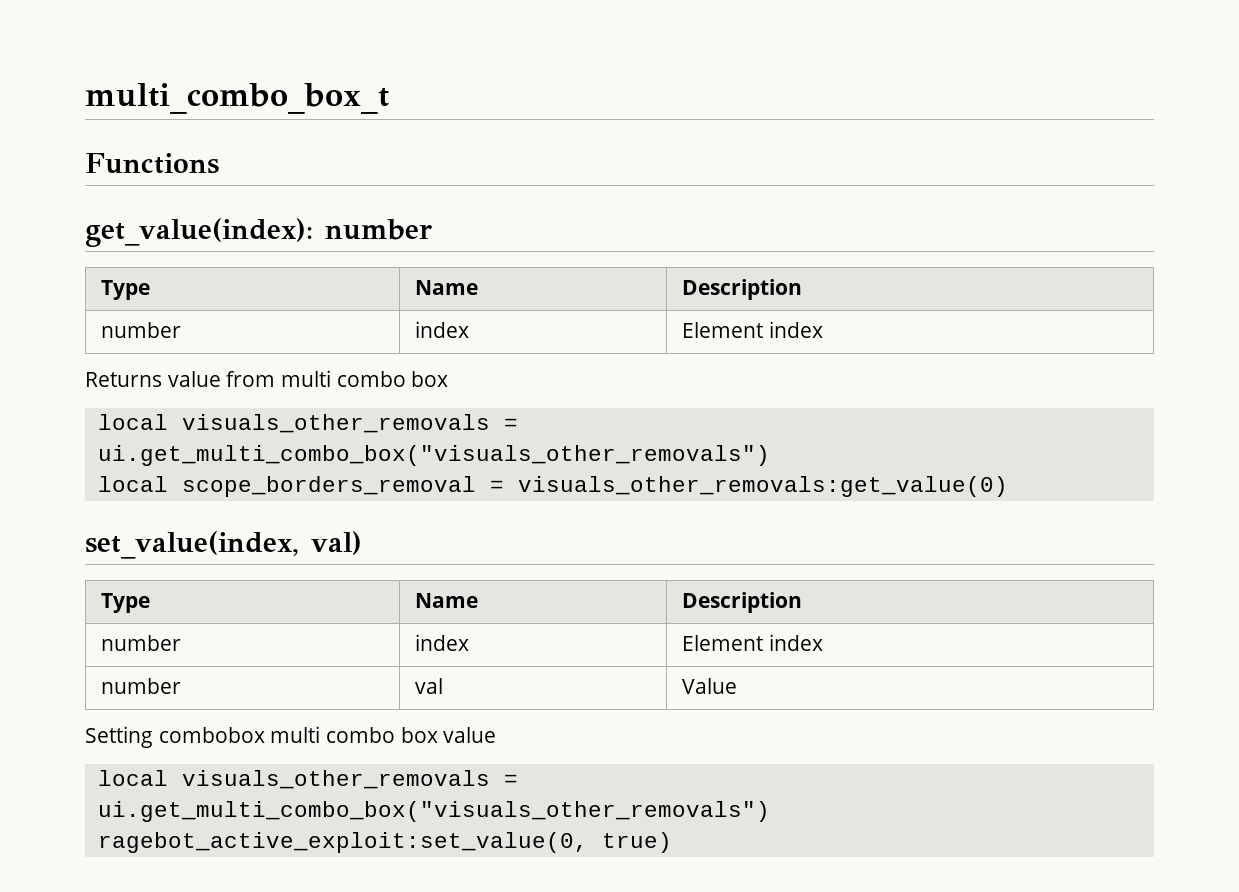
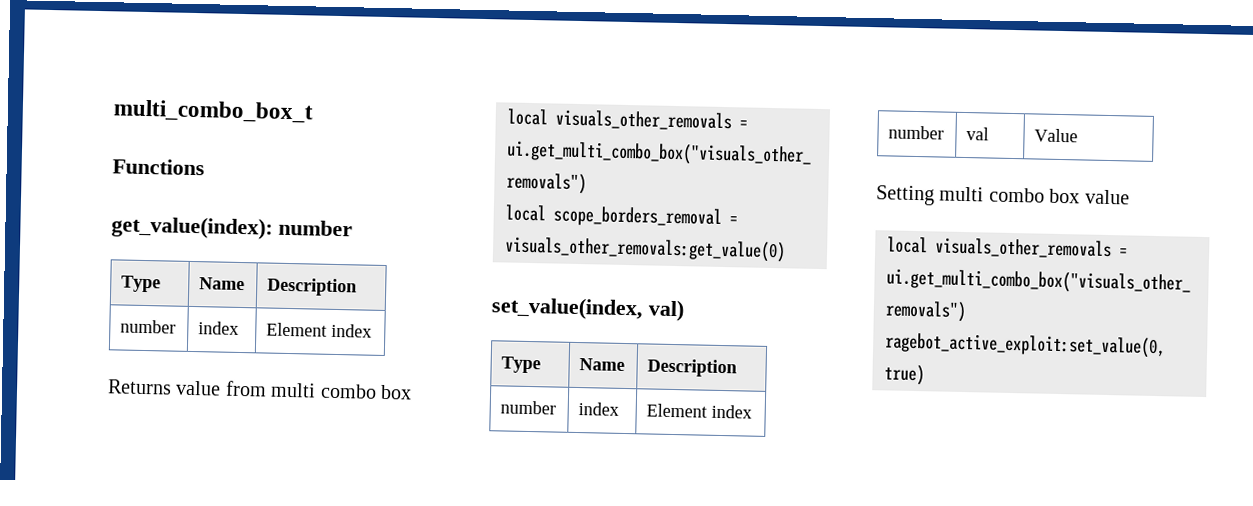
- Setting combobox multi combo box value
+ Setting multi combo box value

